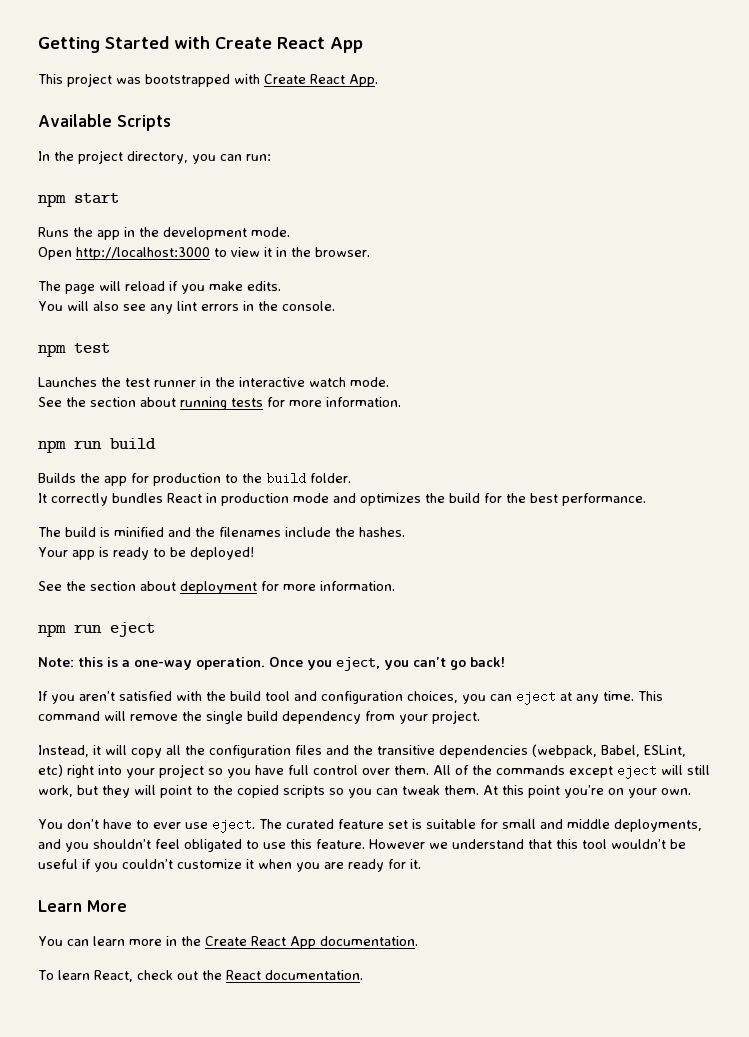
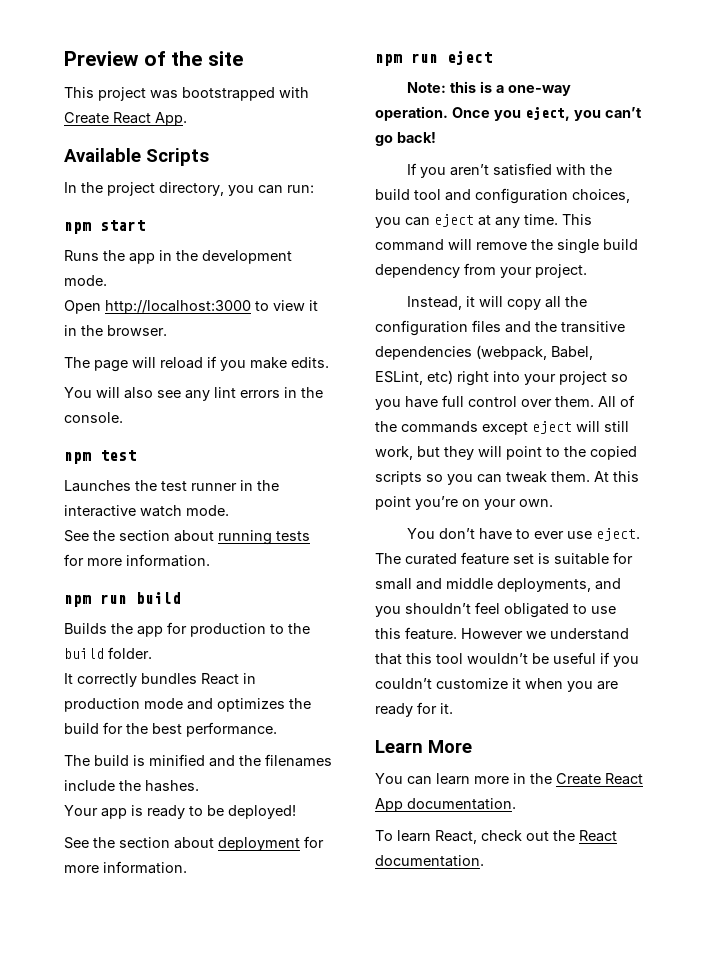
- Getting Started with Create React App
+ Preview of the site

